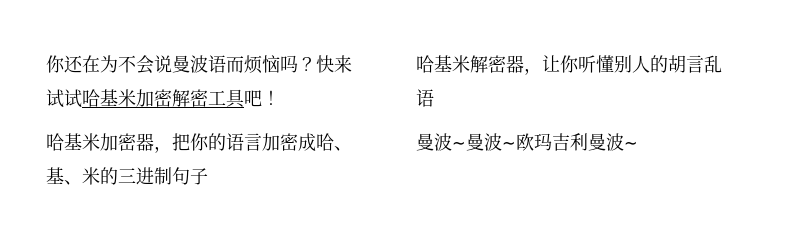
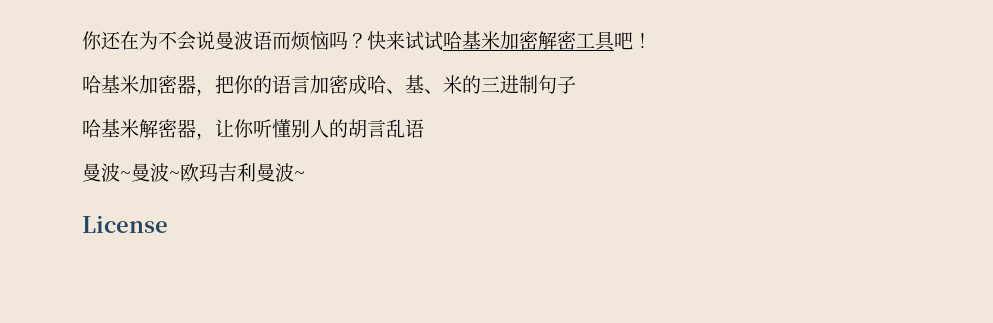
+ License

